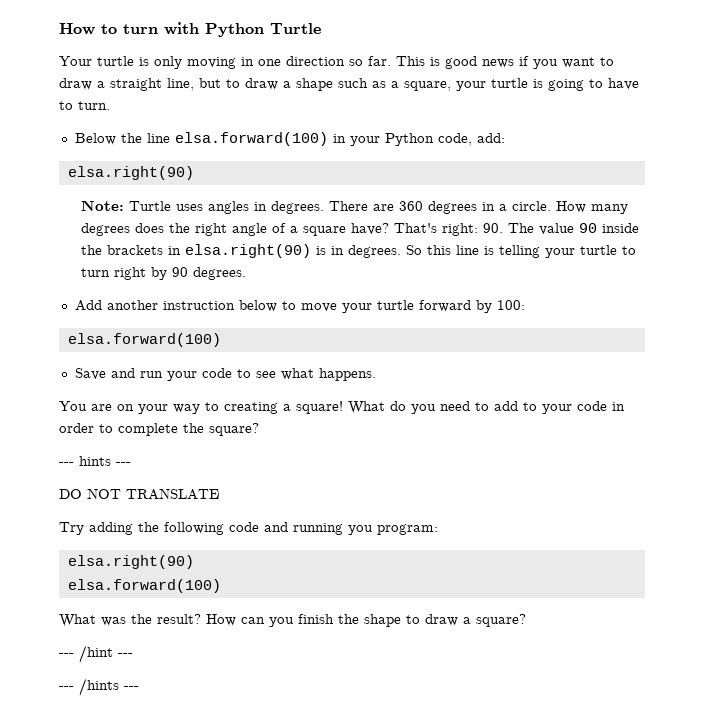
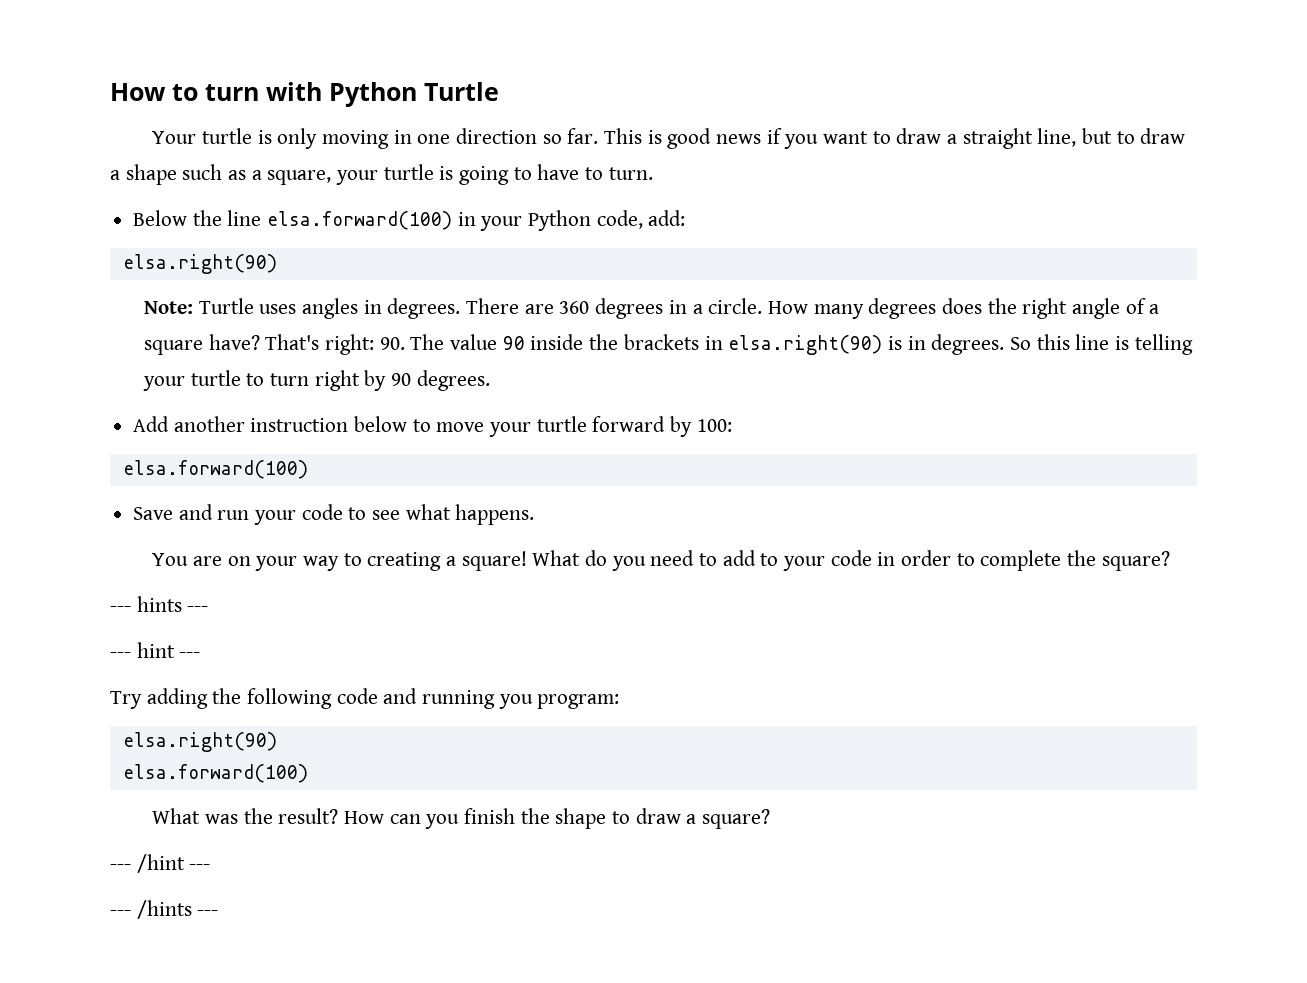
- DO NOT TRANSLATE
+ --- hint ---

